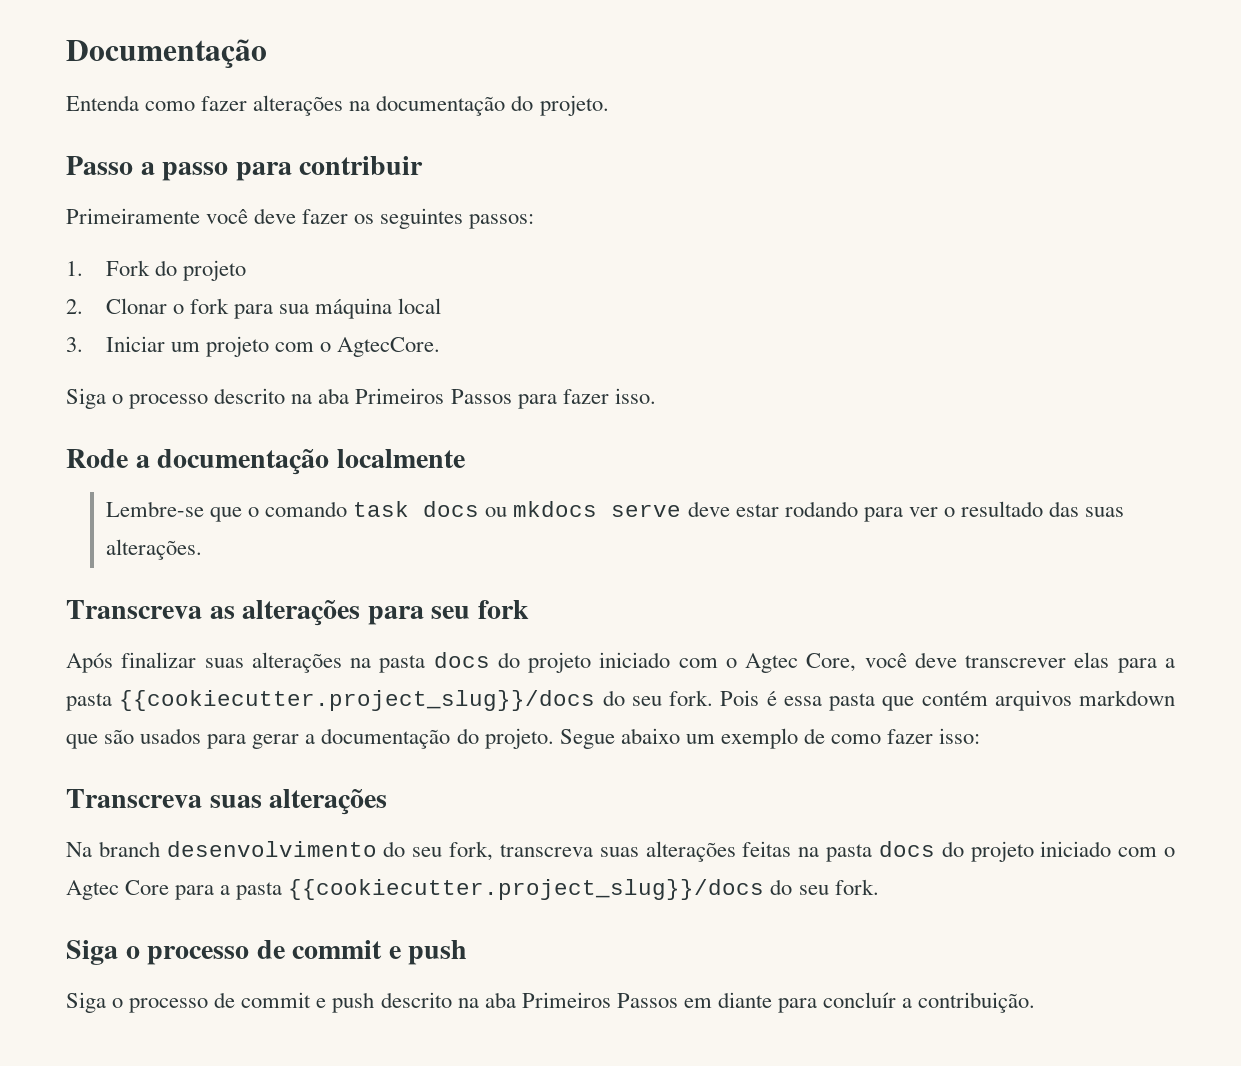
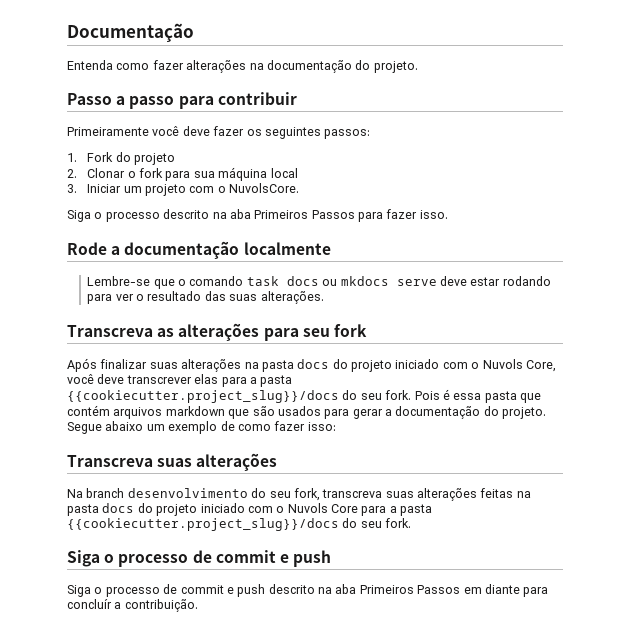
- 3. Iniciar um projeto com o AgtecCore.
+ 3. Iniciar um projeto com o NuvolsCore.
- Após finalizar suas alterações na pasta docs do projeto iniciado com o Agtec Core, você deve transcrever elas para a pasta {{cookiecutter.project_slug}}/docs do seu fork.
+ Após finalizar suas alterações na pasta docs do projeto iniciado com o Nuvols Core, você deve transcrever elas para a pasta {{cookiecutter.project_slug}}/docs do seu fork.
- Na branch desenvolvimento do seu fork, transcreva suas alterações feitas na pasta docs do projeto iniciado com o Agtec Core para a pasta {{cookiecutter.project_slug}}/docs do seu fork.
+ Na branch desenvolvimento do seu fork, transcreva suas alterações feitas na pasta docs do projeto iniciado com o Nuvols Core para a pasta {{cookiecutter.project_slug}}/docs do seu fork.

